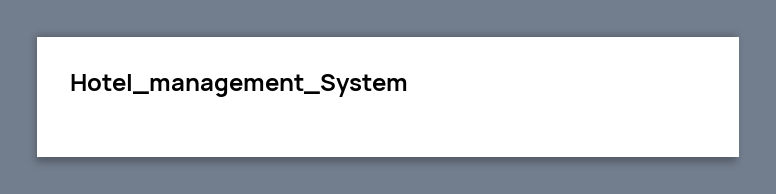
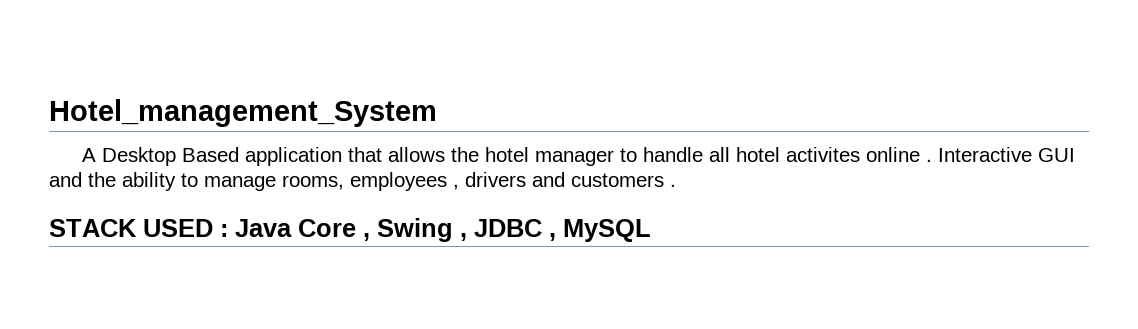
+ A Desktop Based application that allows the hotel manager to handle all hotel activites online . Interactive GUI and the ability to manage rooms, employees , drivers and customers .
+ STACK USED : Java Core , Swing , JDBC , MySQL

